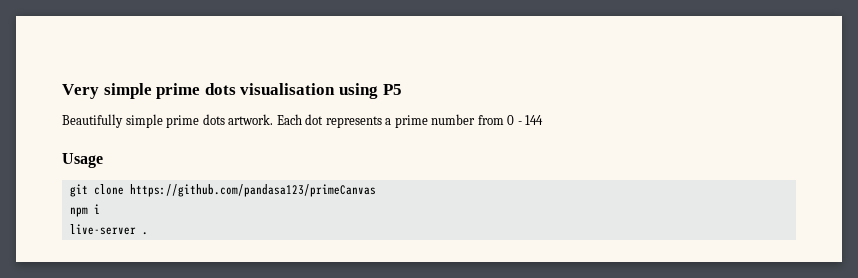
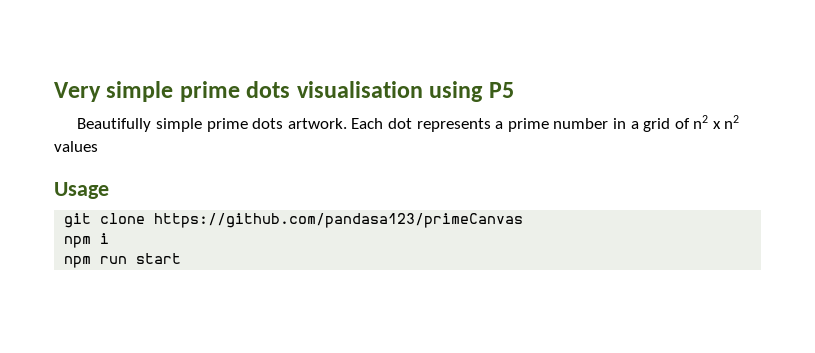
- Each dot represents a prime number from 0 - 144
+ Each dot represents a prime number in a grid of n2 x n2 values
- live-server .
+ npm run start

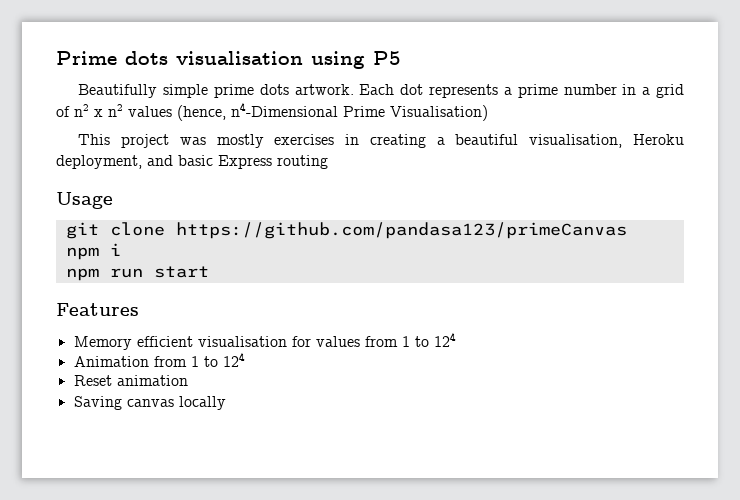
- Very simple prime dots visualisation using P5
+ Prime dots visualisation using P5
- Each dot represents a prime number in a grid of n2 x n2 values
+ Each dot represents a prime number in a grid of n2 x n2 values (hence, n4-Dimensional Prime Visualisation)
+ This project was mostly exercises in creating a beautiful visualisation, Heroku deployment, and basic Express routing
+ Features
+ Memory efficient visualisation for values from 1 to 124
+ Animation from 1 to 124
+ Reset animation
+ Saving canvas locally

